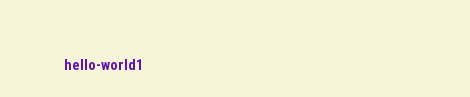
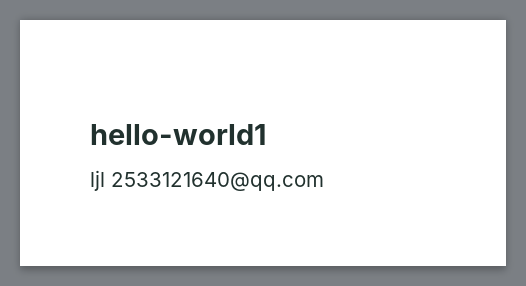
+ ljl 2533121640@qq.com

